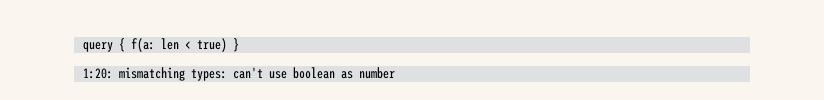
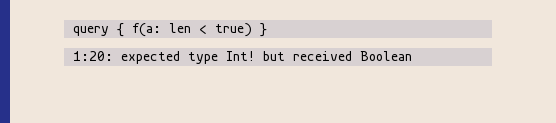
- 1:20: mismatching types: can't use boolean as number
+ 1:20: expected type Int! but received Boolean

